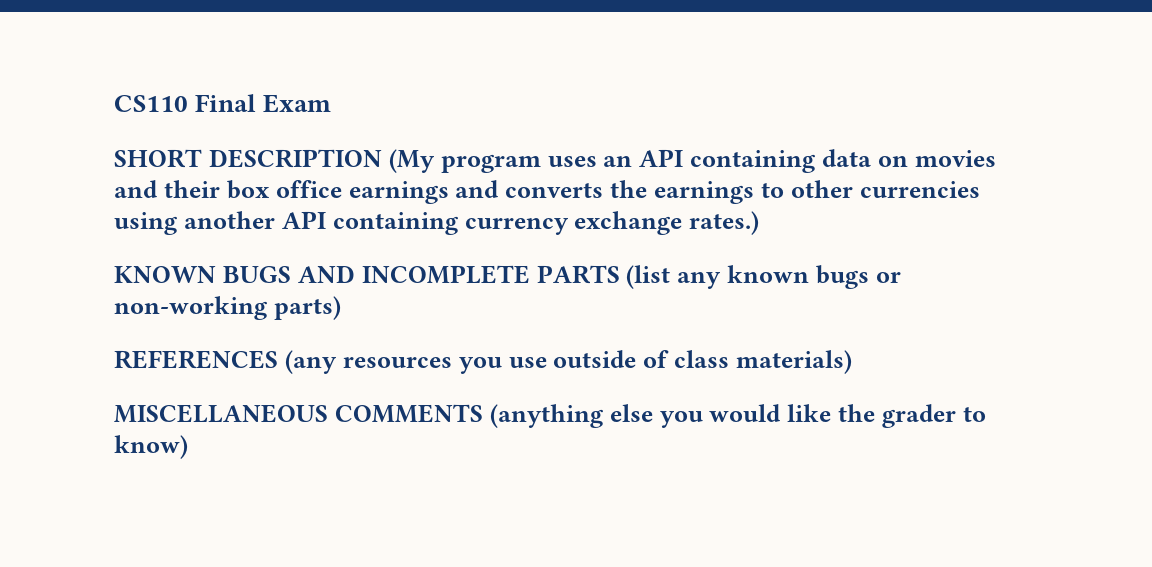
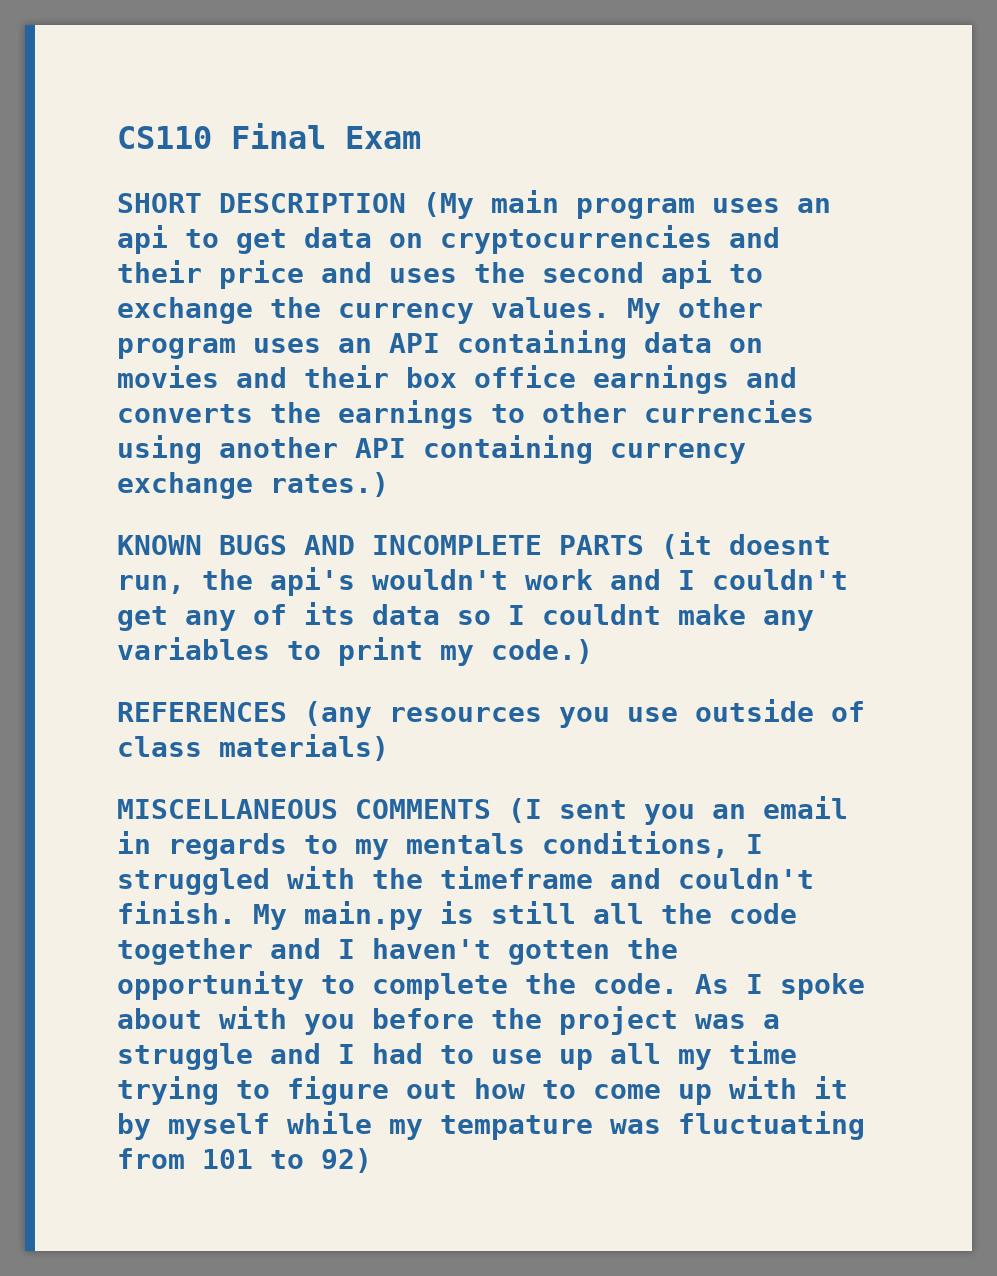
- SHORT DESCRIPTION (My program uses an API containing data on movies and their box office earnings and converts the earnings to other currencies using another API containing currency exchange rates.)
+ SHORT DESCRIPTION (My main program uses an api to get data on cryptocurrencies and their price and uses the second api to exchange the currency values. My other program uses an API containing data on movies and their box office earnings and converts the earnings to other currencies using another API containing currency exchange rates.)
- KNOWN BUGS AND INCOMPLETE PARTS (list any known bugs or non-working parts)
+ KNOWN BUGS AND INCOMPLETE PARTS (it doesnt run, the api's wouldn't work and I couldn't get any of its data so I couldnt make any variables to print my code.)
- MISCELLANEOUS COMMENTS (anything else you would like the grader to know)
+ MISCELLANEOUS COMMENTS (I sent you an email in regards to my mentals conditions, I struggled with the timeframe and couldn't finish. My main.py is still all the code together and I haven't gotten the opportunity to complete the code. As I spoke about with you before the project was a struggle and I had to use up all my time trying to figure out how to come up with it by myself while my tempature was fluctuating from 101 to 92)

